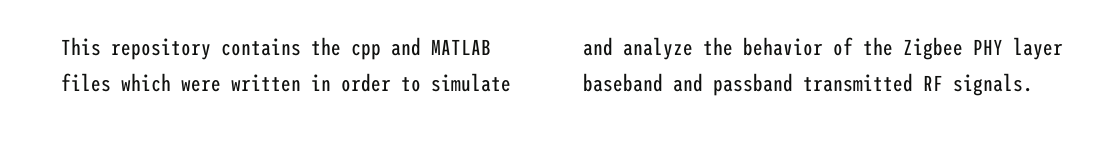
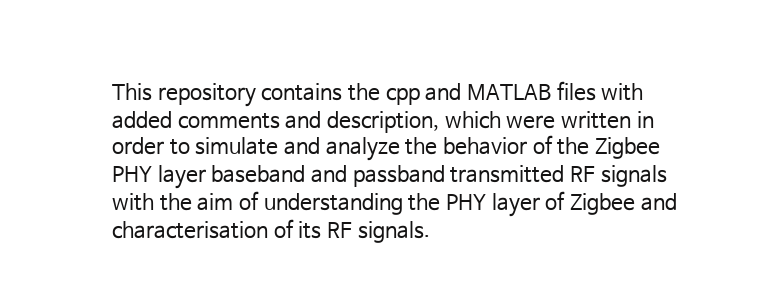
- This repository contains the cpp and MATLAB files which were written in order to simulate and analyze the behavior of the Zigbee PHY layer baseband and passband transmitted RF signals.
+ This repository contains the cpp and MATLAB files with added comments and description, which were written in order to simulate and analyze the behavior of the Zigbee PHY layer baseband and passband transmitted RF signals with the aim of understanding the PHY layer of Zigbee and characterisation of its RF signals.

